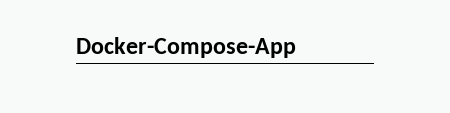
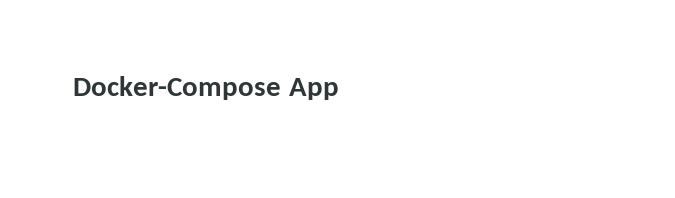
- Docker-Compose-App
+ Docker-Compose App

